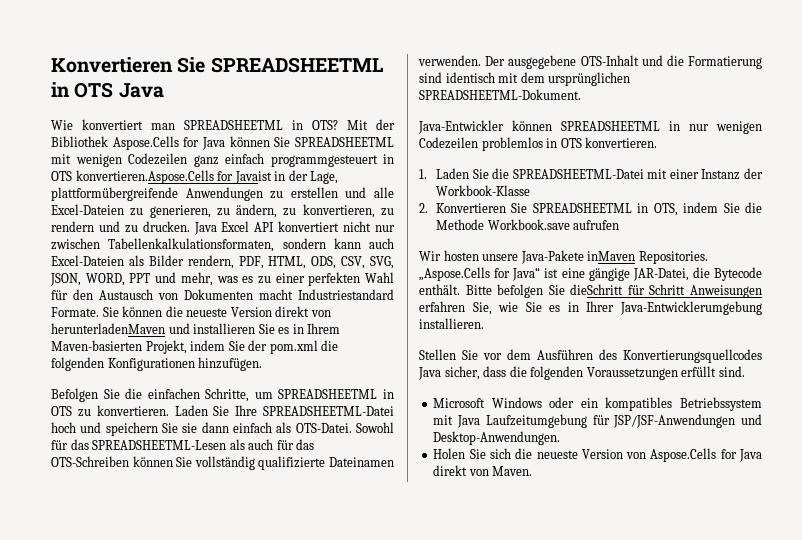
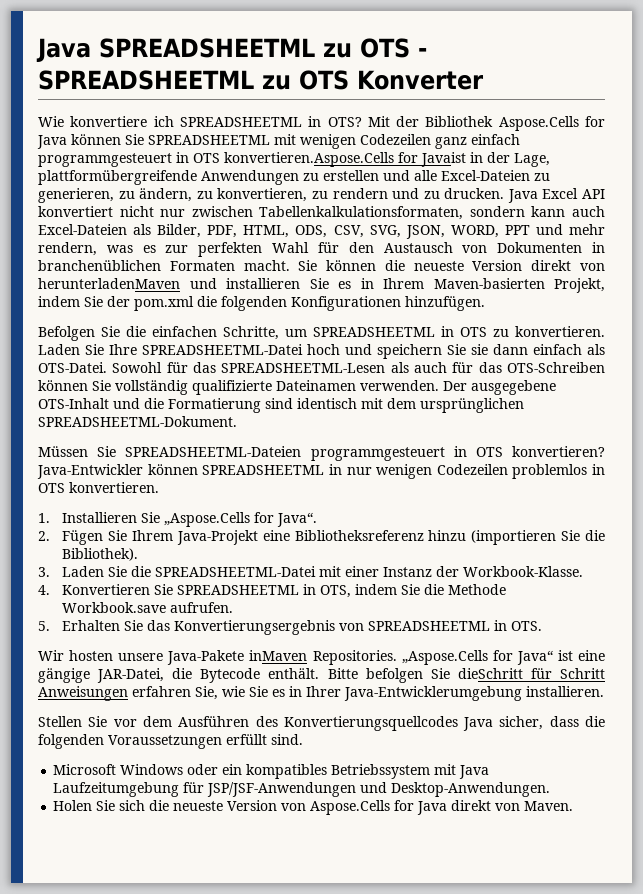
- Konvertieren Sie SPREADSHEETML in OTS Java
+ Java SPREADSHEETML zu OTS - SPREADSHEETML zu OTS Konverter
- Wie konvertiert man SPREADSHEETML in OTS?
+ Wie konvertiere ich SPREADSHEETML in OTS?
- Java Excel API konvertiert nicht nur zwischen Tabellenkalkulationsformaten, sondern kann auch Excel-Dateien als Bilder rendern, PDF, HTML, ODS, CSV, SVG, JSON, WORD, PPT und mehr, was es zu einer perfekten Wahl für den Austausch von Dokumenten macht Industriestandard Formate.
+ Java Excel API konvertiert nicht nur zwischen Tabellenkalkulationsformaten, sondern kann auch Excel-Dateien als Bilder, PDF, HTML, ODS, CSV, SVG, JSON, WORD, PPT und mehr rendern, was es zur perfekten Wahl für den Austausch von Dokumenten in branchenüblichen Formaten macht.
+ Müssen Sie SPREADSHEETML-Dateien programmgesteuert in OTS konvertieren?
- 1. Laden Sie die SPREADSHEETML-Datei mit einer Instanz der Workbook-Klasse
- 2. Konvertieren Sie SPREADSHEETML in OTS, indem Sie die Methode Workbook.save aufrufen
+ 1. Installieren Sie „Aspose.Cells for Java“.
+ 2. Fügen Sie Ihrem Java-Projekt eine Bibliotheksreferenz hinzu (importieren Sie die Bibliothek).
+ 3. Laden Sie die SPREADSHEETML-Datei mit einer Instanz der Workbook-Klasse.
+ 4. Konvertieren Sie SPREADSHEETML in OTS, indem Sie die Methode Workbook.save aufrufen.
+ 5. Erhalten Sie das Konvertierungsergebnis von SPREADSHEETML in OTS.

